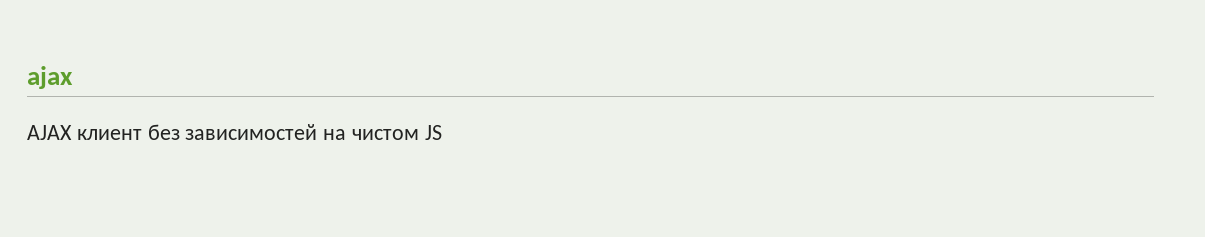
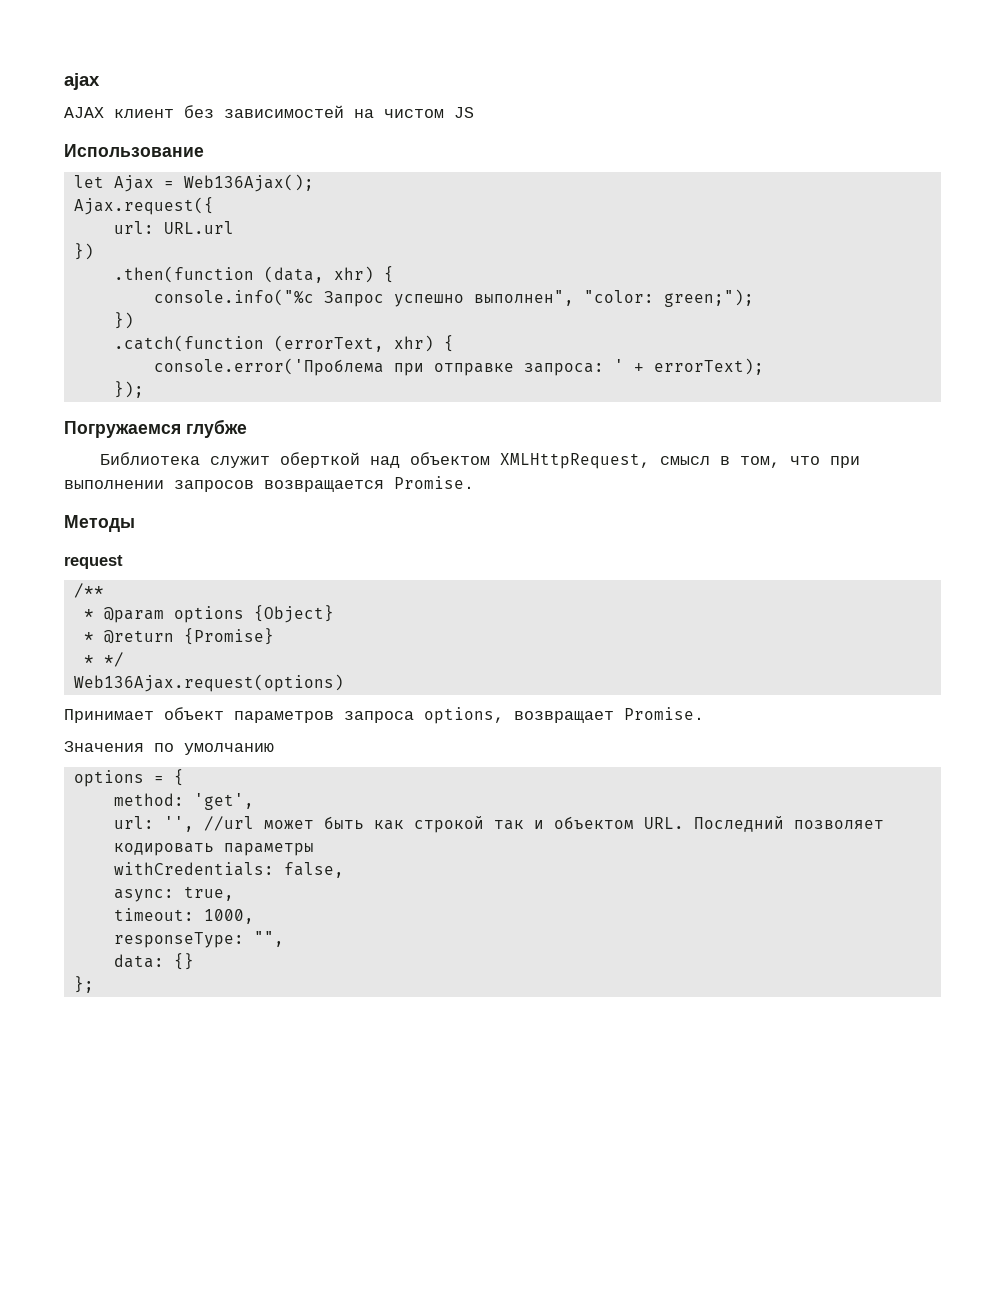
+ Использование
+ let Ajax = Web136Ajax();
+ Ajax.request({
+ url: URL.url
+ })
+ .then(function (data, xhr) {
+ console.info("%c Запрос успешно выполнен", "color: green;");
+ })
+ .catch(function (errorText, xhr) {
+ console.error('Проблема при отправке запроса: ' + errorText);
+ });
+ Погружаемся глубже
+ Библиотека служит оберткой над объектом XMLHttpRequest, смысл в том, что при выполнении запросов возвращается Promise.
+ Методы
+ request
+ /**
+ * @param options {Object}
+ * @return {Promise}
+ * */
+ Web136Ajax.request(options)
+ Принимает объект параметров запроса options, возвращает Promise.
+ Значения по умолчанию
+ options = {
+ method: 'get',
+ url: '', //url может быть как строкой так и объектом URL. Последний позволяет кодировать параметры
+ withCredentials: false,
+ async: true,
+ timeout: 1000,
+ responseType: "",
+ data: {}
+ };

